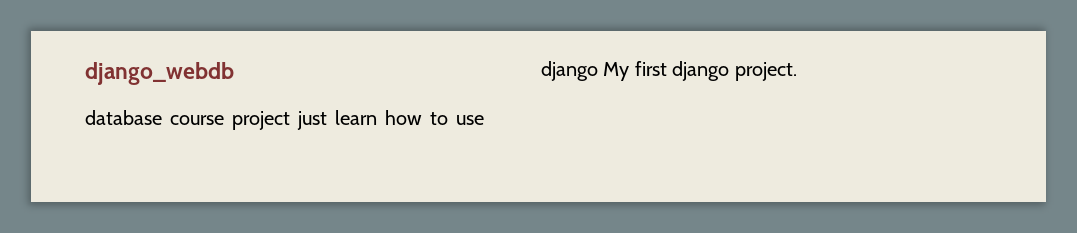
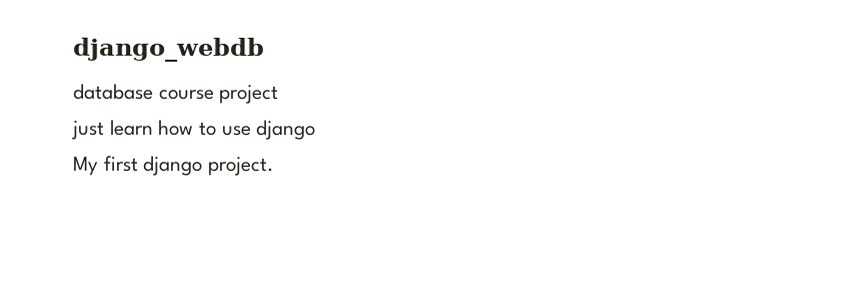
- database course project just learn how to use django My first django project.
+ database course project
+ just learn how to use django
+ My first django project.

